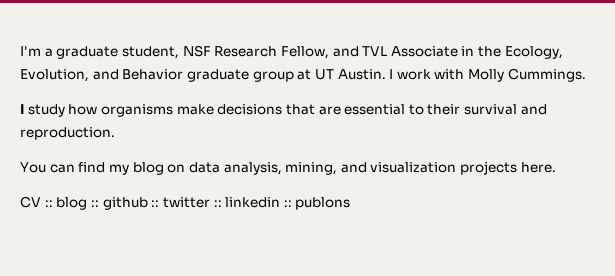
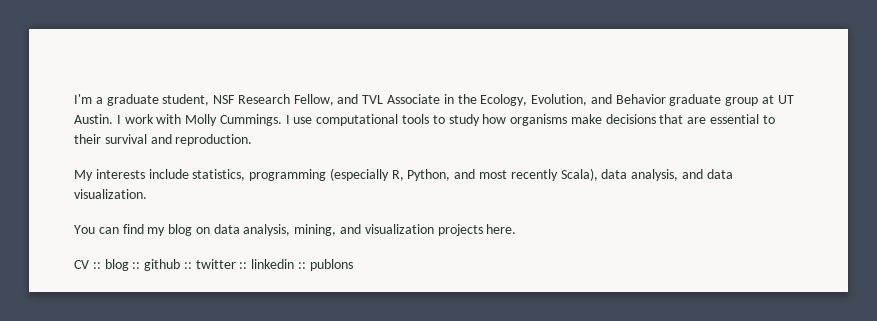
- I work with Molly Cummings.
- I study how organisms make decisions that are essential to their survival and reproduction.
+ I work with Molly Cummings. I use computational tools to study how organisms make decisions that are essential to their survival and reproduction.
+ My interests include statistics, programming (especially R, Python, and most recently Scala), data analysis, and data visualization.

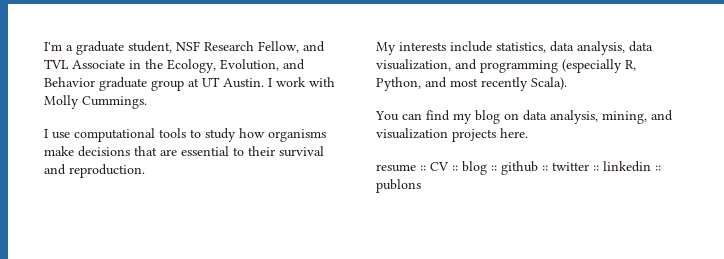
- I work with Molly Cummings. I use computational tools to study how organisms make decisions that are essential to their survival and reproduction.
+ I work with Molly Cummings.
+ I use computational tools to study how organisms make decisions that are essential to their survival and reproduction.
- My interests include statistics, programming (especially R, Python, and most recently Scala), data analysis, and data visualization.
+ My interests include statistics, data analysis, data visualization, and programming (especially R, Python, and most recently Scala).
- CV :: blog :: github :: twitter :: linkedin :: publons
+ resume :: CV :: blog :: github :: twitter :: linkedin :: publons

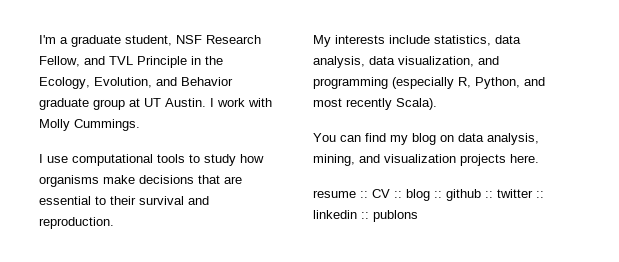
- I'm a graduate student, NSF Research Fellow, and TVL Associate in the Ecology, Evolution, and Behavior graduate group at UT Austin.
+ I'm a graduate student, NSF Research Fellow, and TVL Principle in the Ecology, Evolution, and Behavior graduate group at UT Austin.

